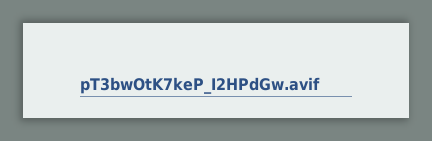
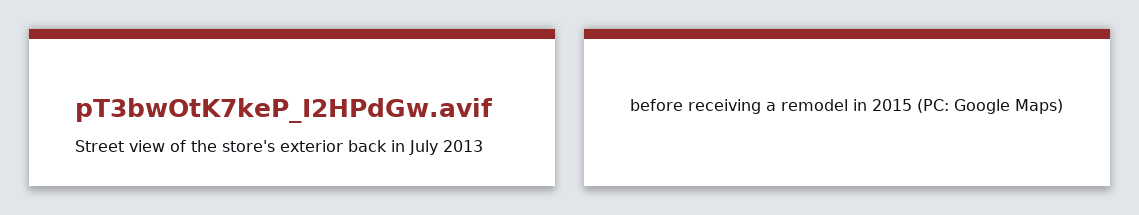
+ Street view of the store's exterior back in July 2013 before receiving a remodel in 2015 (PC: Google Maps)

